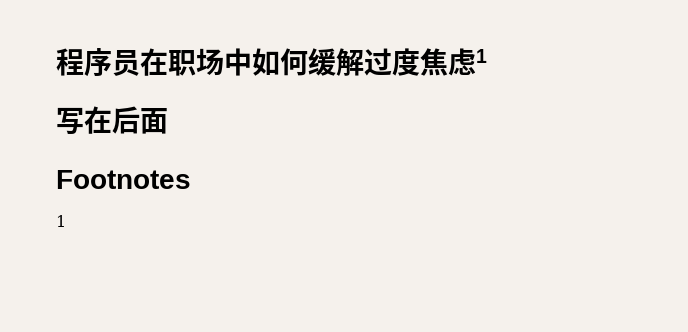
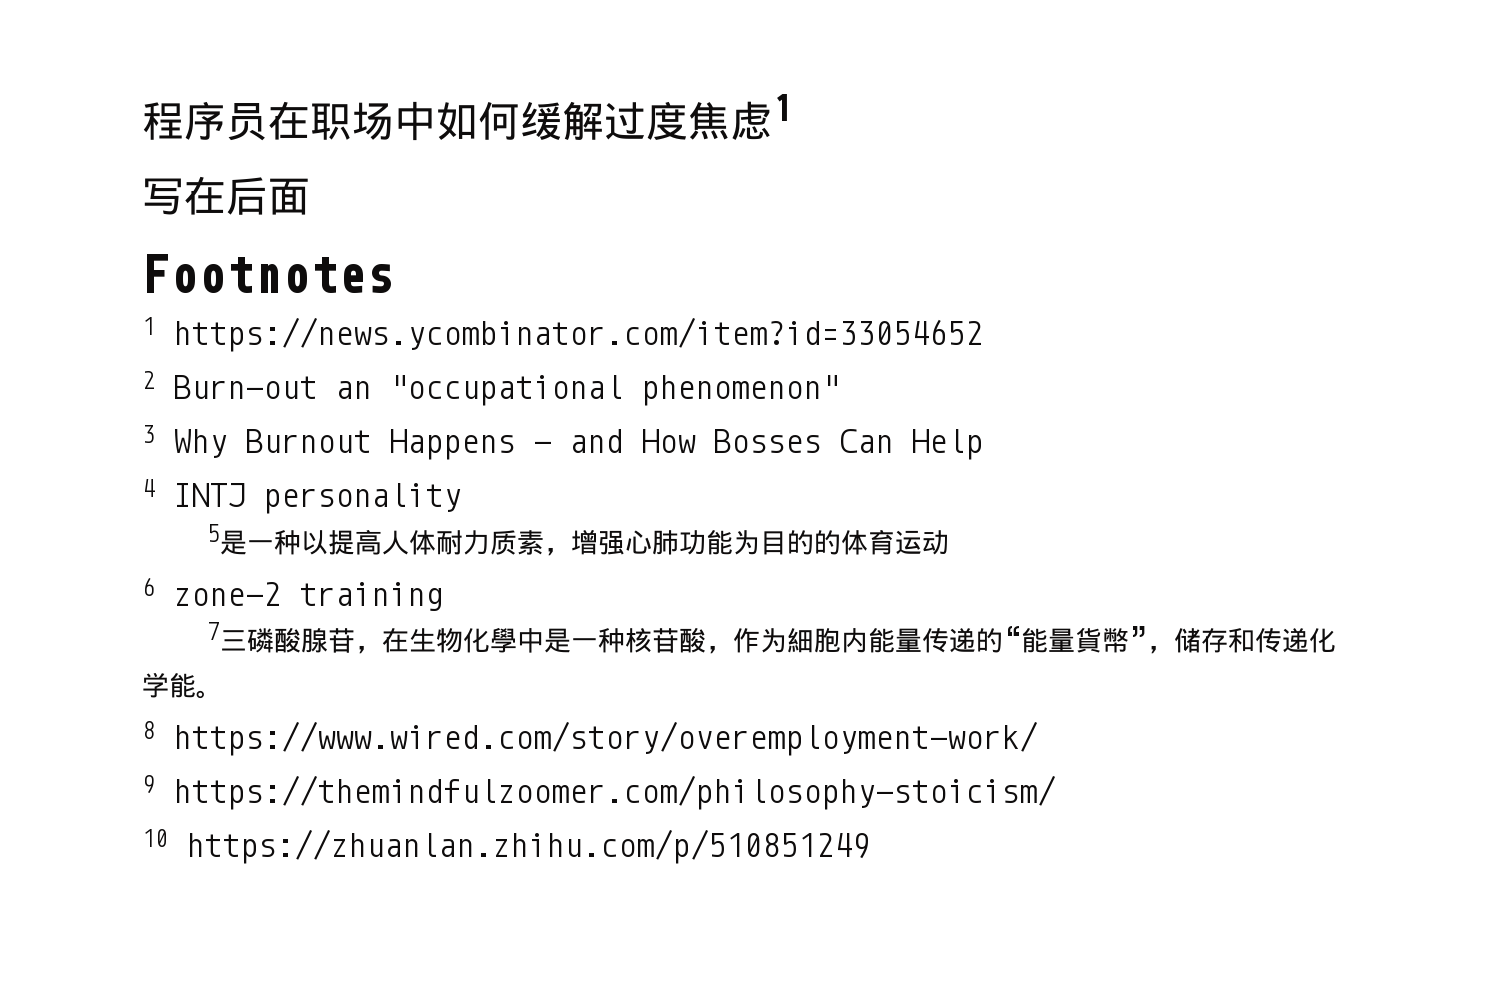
  Footnotes
- 1
+ 1 https://news.ycombinator.com/item?id=33054652
+ 2 Burn-out an "occupational phenomenon"
+ 3 Why Burnout Happens — and How Bosses Can Help
+ 4 INTJ personality
+ 5是一种以提高人体耐力质素，增强心肺功能为目的的体育运动
+ 6 zone-2 training
+ 7三磷酸腺苷，在生物化學中是一种核苷酸，作为細胞内能量传递的“能量貨幣”，储存和传递化学能。
+ 8 https://www.wired.com/story/overemployment-work/
+ 9 https://themindfulzoomer.com/philosophy-stoicism/
+ 10 https://zhuanlan.zhihu.com/p/510851249

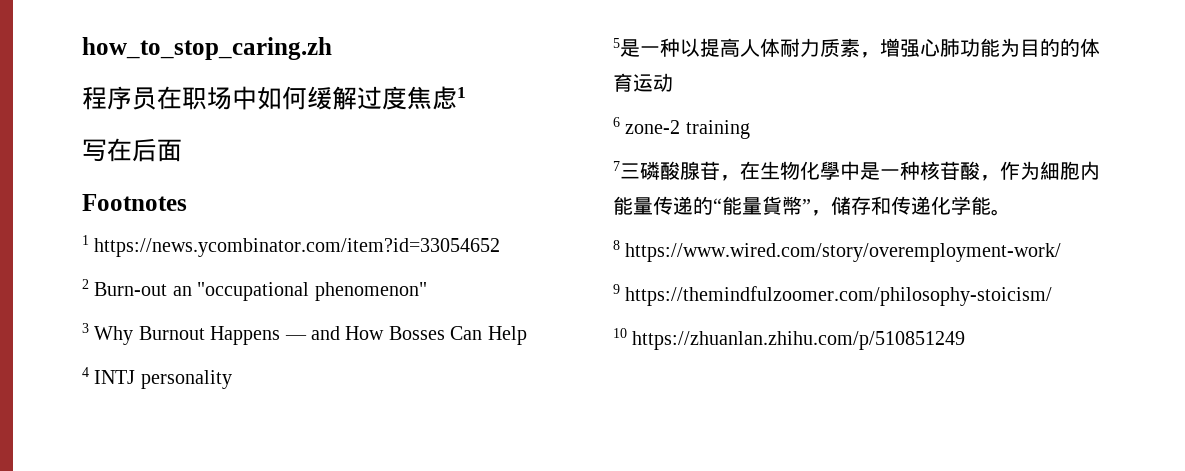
+ how_to_stop_caring.zh

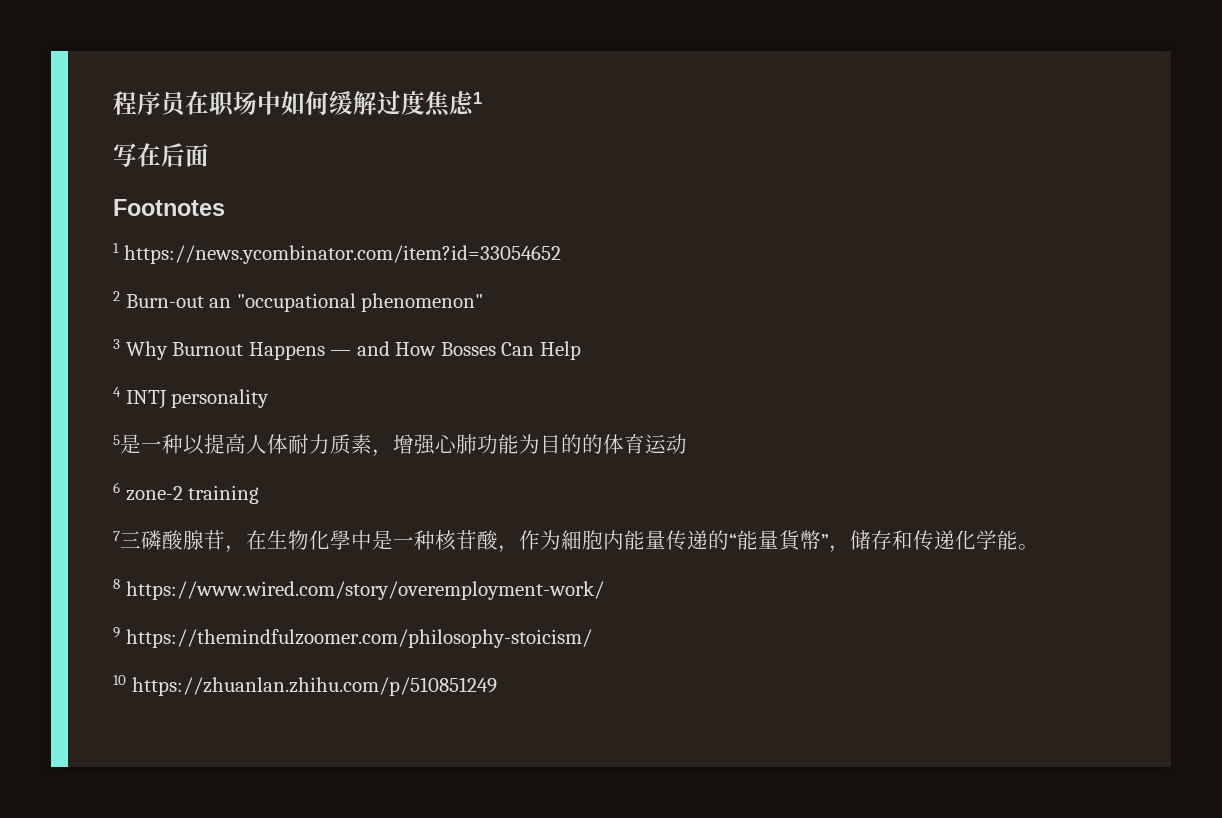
- how_to_stop_caring.zh

